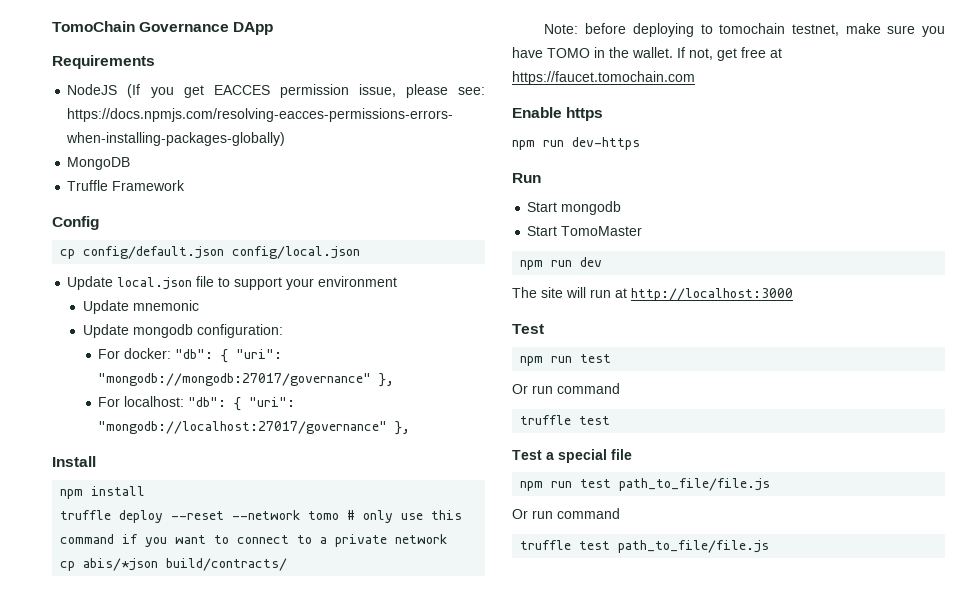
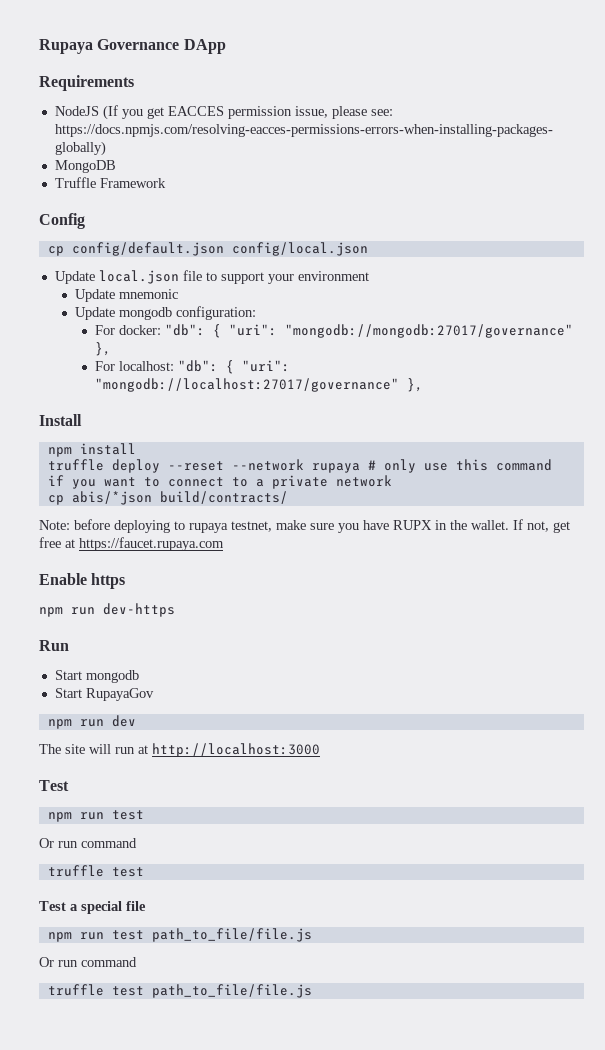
- TomoChain Governance DApp
+ Rupaya Governance DApp
- truffle deploy --reset --network tomo # only use this command if you want to connect to a private network
+ truffle deploy --reset --network rupaya # only use this command if you want to connect to a private network
- Note: before deploying to tomochain testnet, make sure you have TOMO in the wallet.
+ Note: before deploying to rupaya testnet, make sure you have RUPX in the wallet.
- If not, get free at https://faucet.tomochain.com
+ If not, get free at https://faucet.rupaya.com
- Start TomoMaster
+ Start RupayaGov

